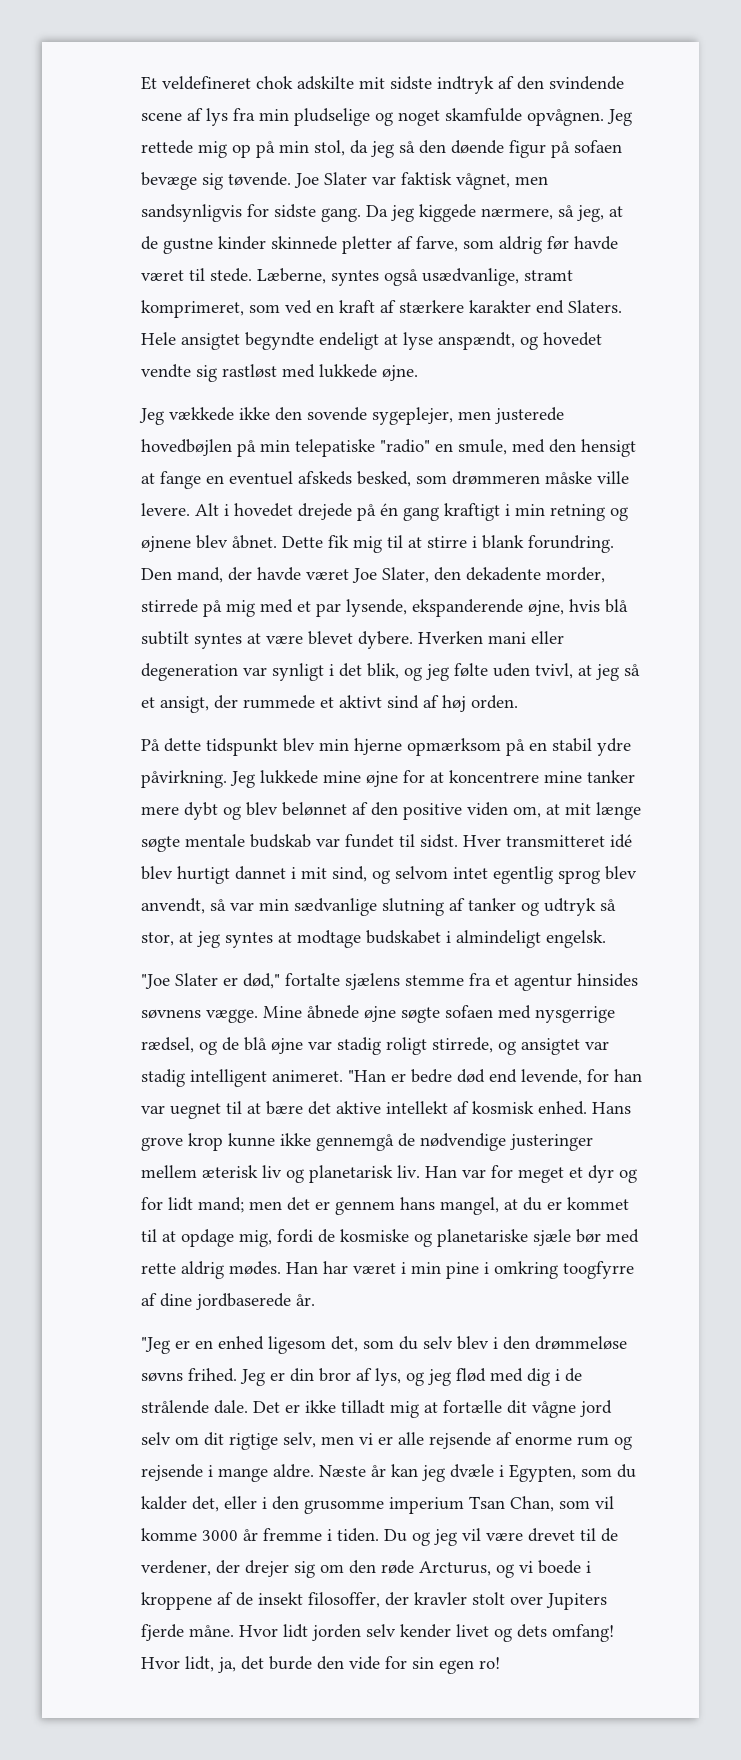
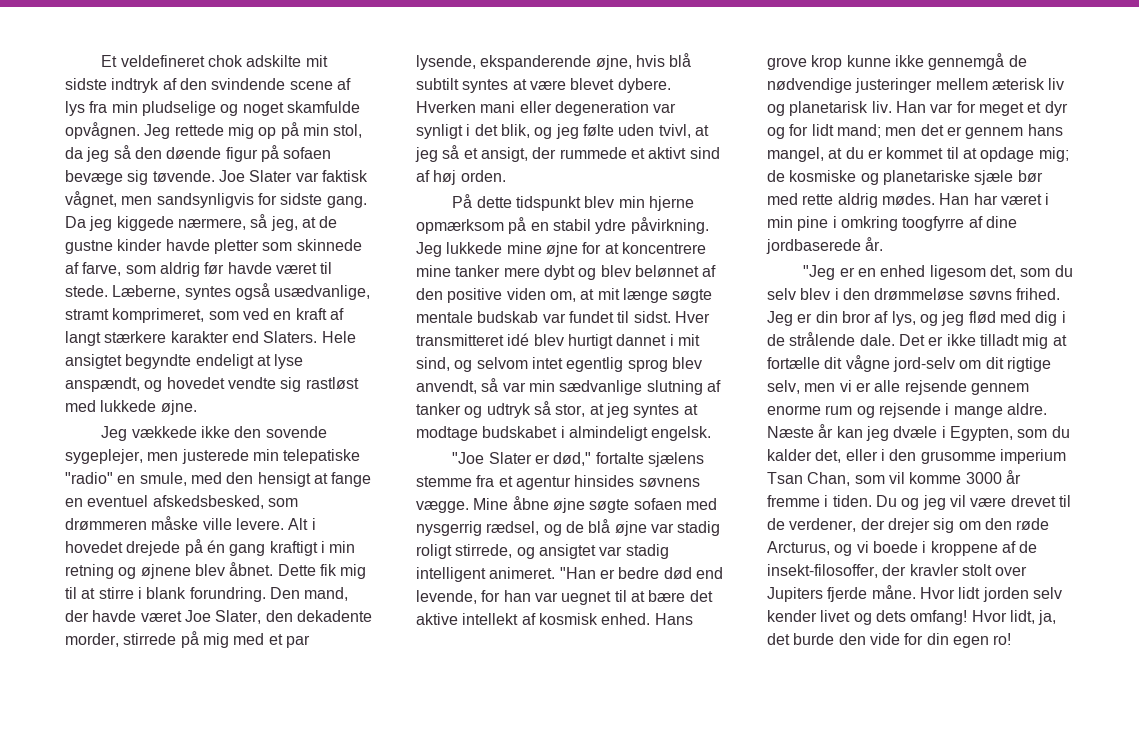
- Da jeg kiggede nærmere, så jeg, at de gustne kinder skinnede pletter af farve, som aldrig før havde været til stede.
+ Da jeg kiggede nærmere, så jeg, at de gustne kinder havde pletter som skinnede af farve, som aldrig før havde været til stede.
- Læberne, syntes også usædvanlige, stramt komprimeret, som ved en kraft af stærkere karakter end Slaters.
+ Læberne, syntes også usædvanlige, stramt komprimeret, som ved en kraft af langt stærkere karakter end Slaters.
- Jeg vækkede ikke den sovende sygeplejer, men justerede hovedbøjlen på min telepatiske "radio" en smule, med den hensigt at fange en eventuel afskeds besked, som drømmeren måske ville levere.
+ Jeg vækkede ikke den sovende sygeplejer, men justerede min telepatiske "radio" en smule, med den hensigt at fange en eventuel afskedsbesked, som drømmeren måske ville levere.
- Mine åbnede øjne søgte sofaen med nysgerrige rædsel, og de blå øjne var stadig roligt stirrede, og ansigtet var stadig intelligent animeret.
+ Mine åbne øjne søgte sofaen med nysgerrig rædsel, og de blå øjne var stadig roligt stirrede, og ansigtet var stadig intelligent animeret.
- Han var for meget et dyr og for lidt mand; men det er gennem hans mangel, at du er kommet til at opdage mig, fordi de kosmiske og planetariske sjæle bør med rette aldrig mødes.
+ Han var for meget et dyr og for lidt mand; men det er gennem hans mangel, at du er kommet til at opdage mig; de kosmiske og planetariske sjæle bør med rette aldrig mødes.
- Det er ikke tilladt mig at fortælle dit vågne jord selv om dit rigtige selv, men vi er alle rejsende af enorme rum og rejsende i mange aldre.
+ Det er ikke tilladt mig at fortælle dit vågne jord-selv om dit rigtige selv, men vi er alle rejsende gennem enorme rum og rejsende i mange aldre.
- Du og jeg vil være drevet til de verdener, der drejer sig om den røde Arcturus, og vi boede i kroppene af de insekt filosoffer, der kravler stolt over Jupiters fjerde måne.
+ Du og jeg vil være drevet til de verdener, der drejer sig om den røde Arcturus, og vi boede i kroppene af de insekt-filosoffer, der kravler stolt over Jupiters fjerde måne.
- Hvor lidt, ja, det burde den vide for sin egen ro!
+ Hvor lidt, ja, det burde den vide for din egen ro!

